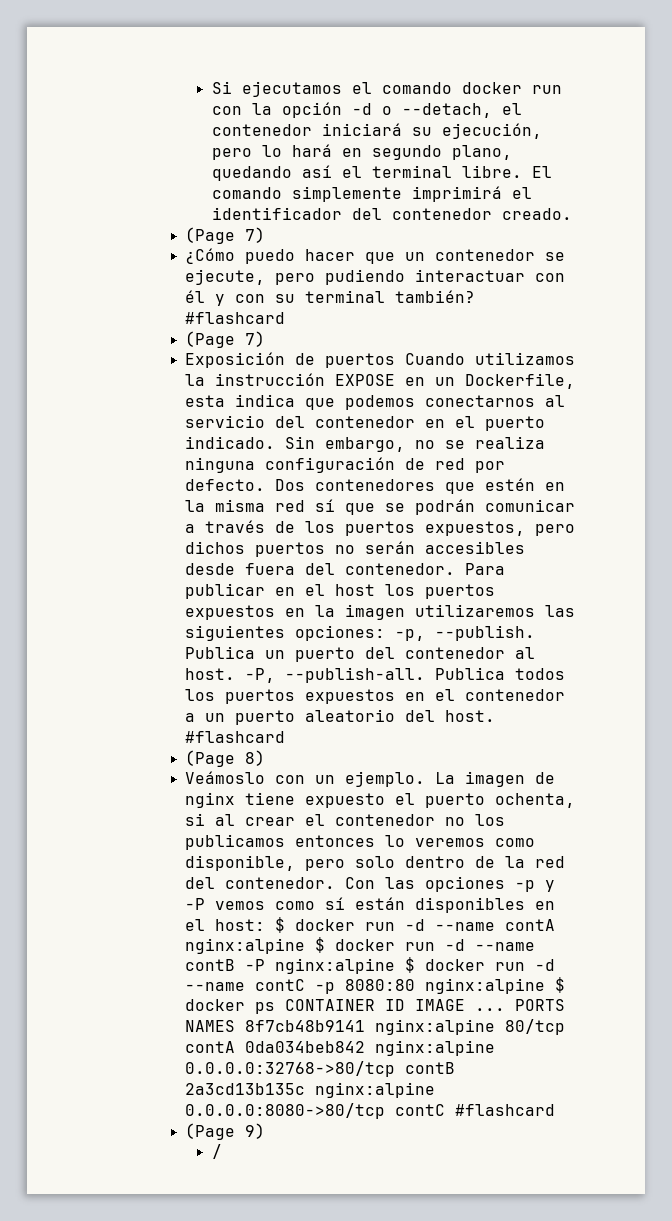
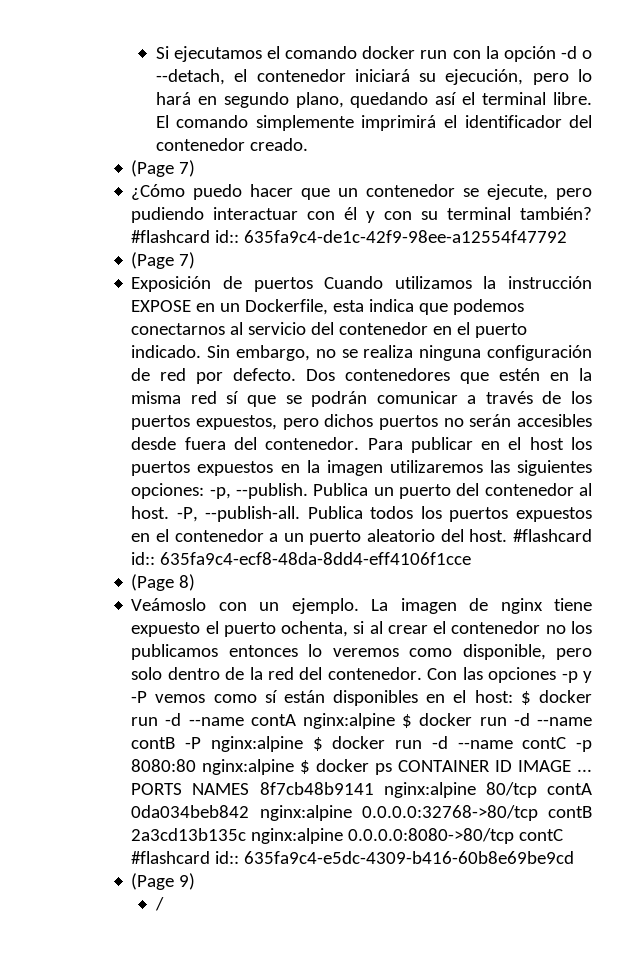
- ¿Cómo puedo hacer que un contenedor se ejecute, pero pudiendo interactuar con él y con su terminal también? #flashcard
+ ¿Cómo puedo hacer que un contenedor se ejecute, pero pudiendo interactuar con él y con su terminal también? #flashcard id:: 635fa9c4-de1c-42f9-98ee-a12554f47792
- Publica todos los puertos expuestos en el contenedor a un puerto aleatorio del host. #flashcard
+ Publica todos los puertos expuestos en el contenedor a un puerto aleatorio del host. #flashcard id:: 635fa9c4-ecf8-48da-8dd4-eff4106f1cce
- PORTS NAMES 8f7cb48b9141 nginx:alpine 80/tcp contA 0da034beb842 nginx:alpine 0.0.0.0:32768->80/tcp contB 2a3cd13b135c nginx:alpine 0.0.0.0:8080->80/tcp contC #flashcard
+ PORTS NAMES 8f7cb48b9141 nginx:alpine 80/tcp contA 0da034beb842 nginx:alpine 0.0.0.0:32768->80/tcp contB 2a3cd13b135c nginx:alpine 0.0.0.0:8080->80/tcp contC #flashcard id:: 635fa9c4-e5dc-4309-b416-60b8e69be9cd

